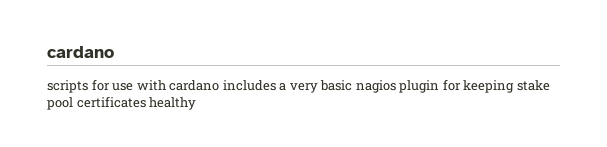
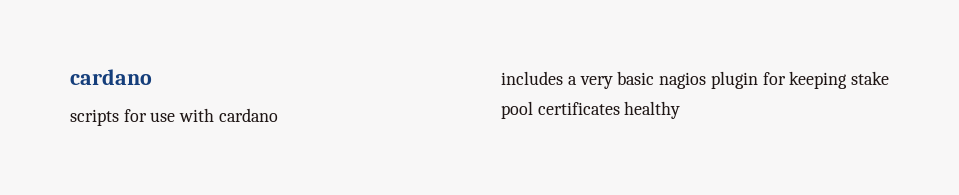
- scripts for use with cardano includes a very basic nagios plugin for keeping stake pool certificates healthy
+ scripts for use with cardano
+ includes a very basic nagios plugin for keeping stake pool certificates healthy

